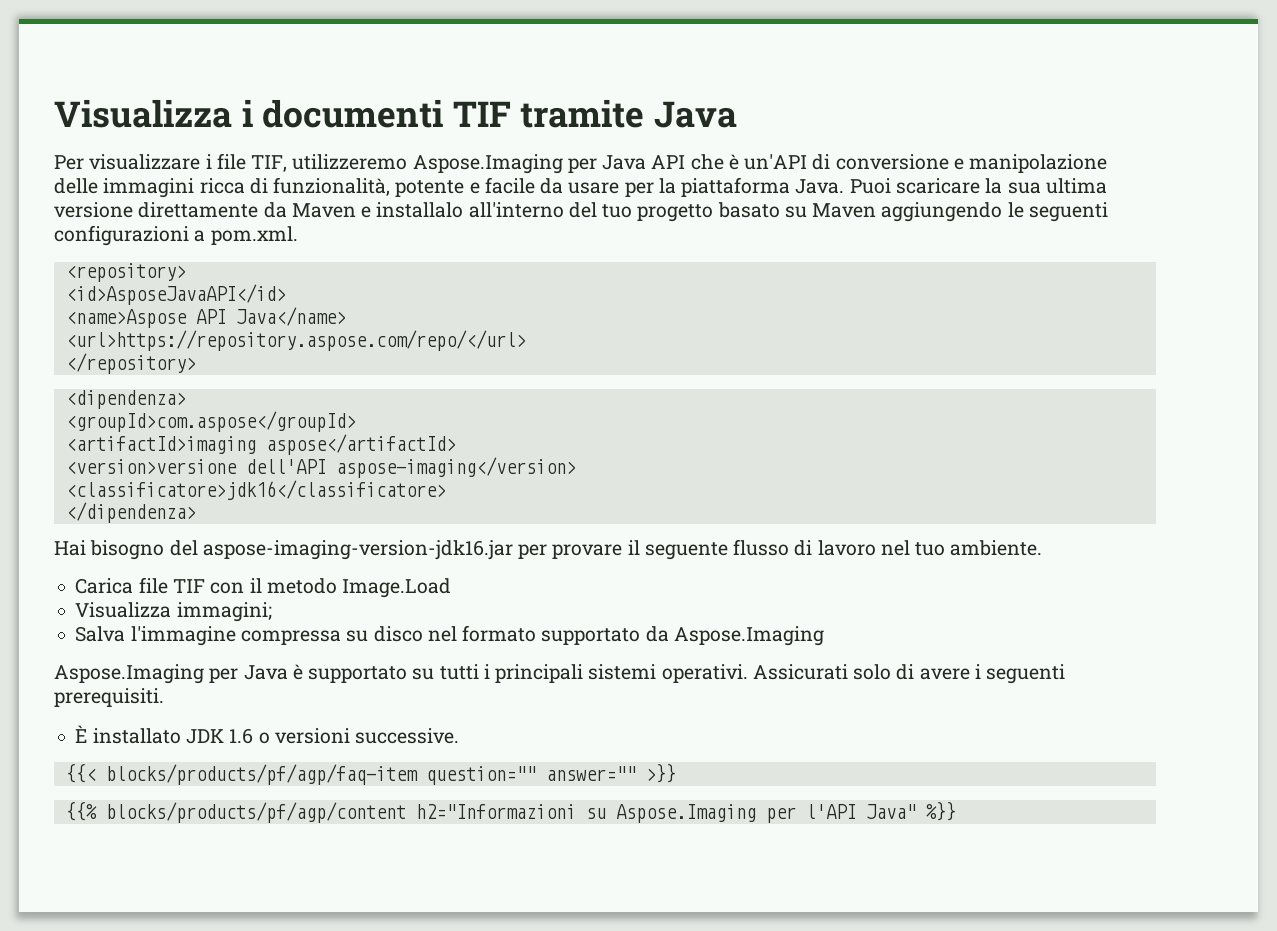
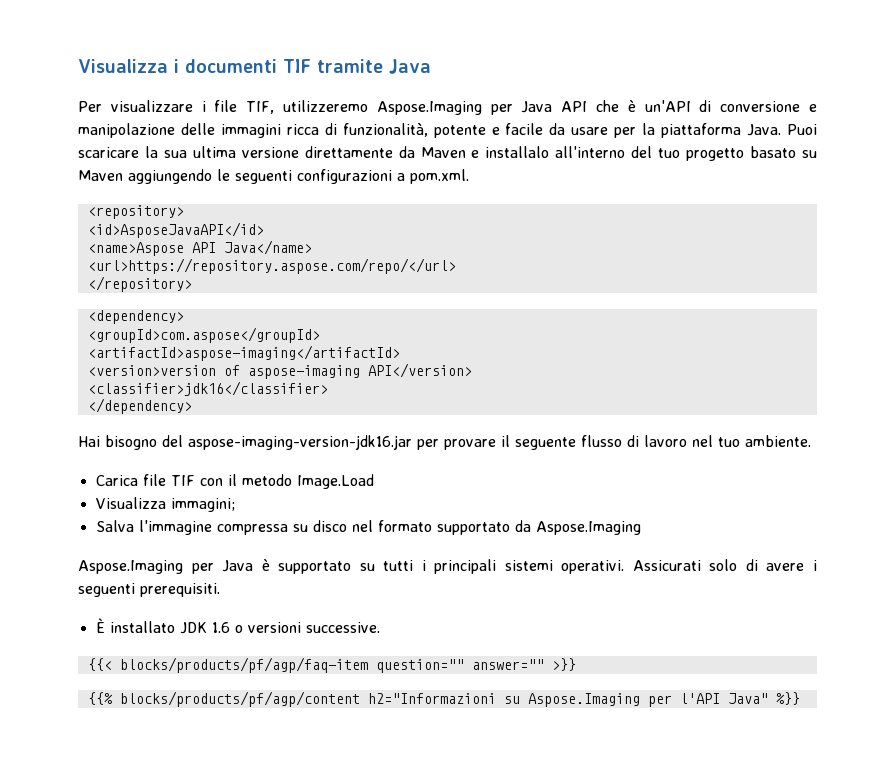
- <dipendenza>
+ <dependency>
- <artifactId>imaging aspose</artifactId>
- <version>versione dell'API aspose-imaging</version>
- <classificatore>jdk16</classificatore>
- </dipendenza>
+ <artifactId>aspose-imaging</artifactId>
+ <version>version of aspose-imaging API</version>
+ <classifier>jdk16</classifier>
+ </dependency>

